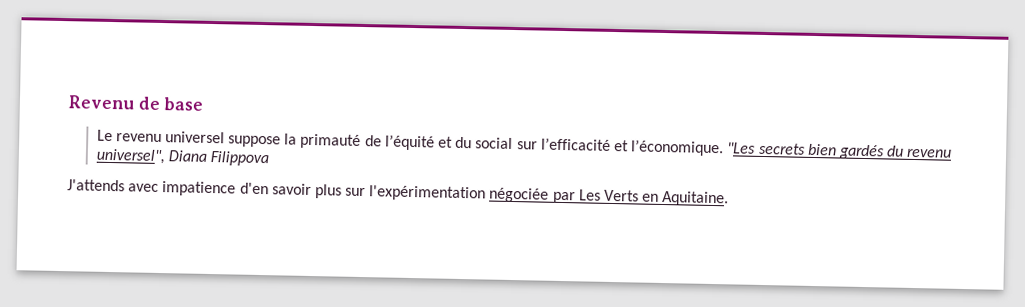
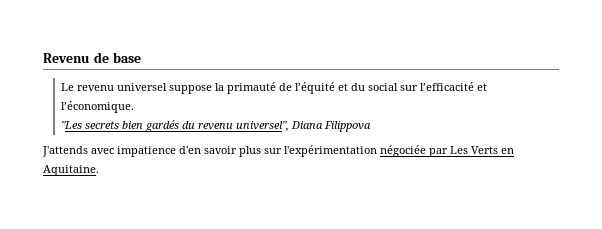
- Le revenu universel suppose la primauté de l’équité et du social sur l’efficacité et l’économique. "Les secrets bien gardés du revenu universel", Diana Filippova
+ Le revenu universel suppose la primauté de l’équité et du social sur l’efficacité et l’économique.
+ "Les secrets bien gardés du revenu universel", Diana Filippova

